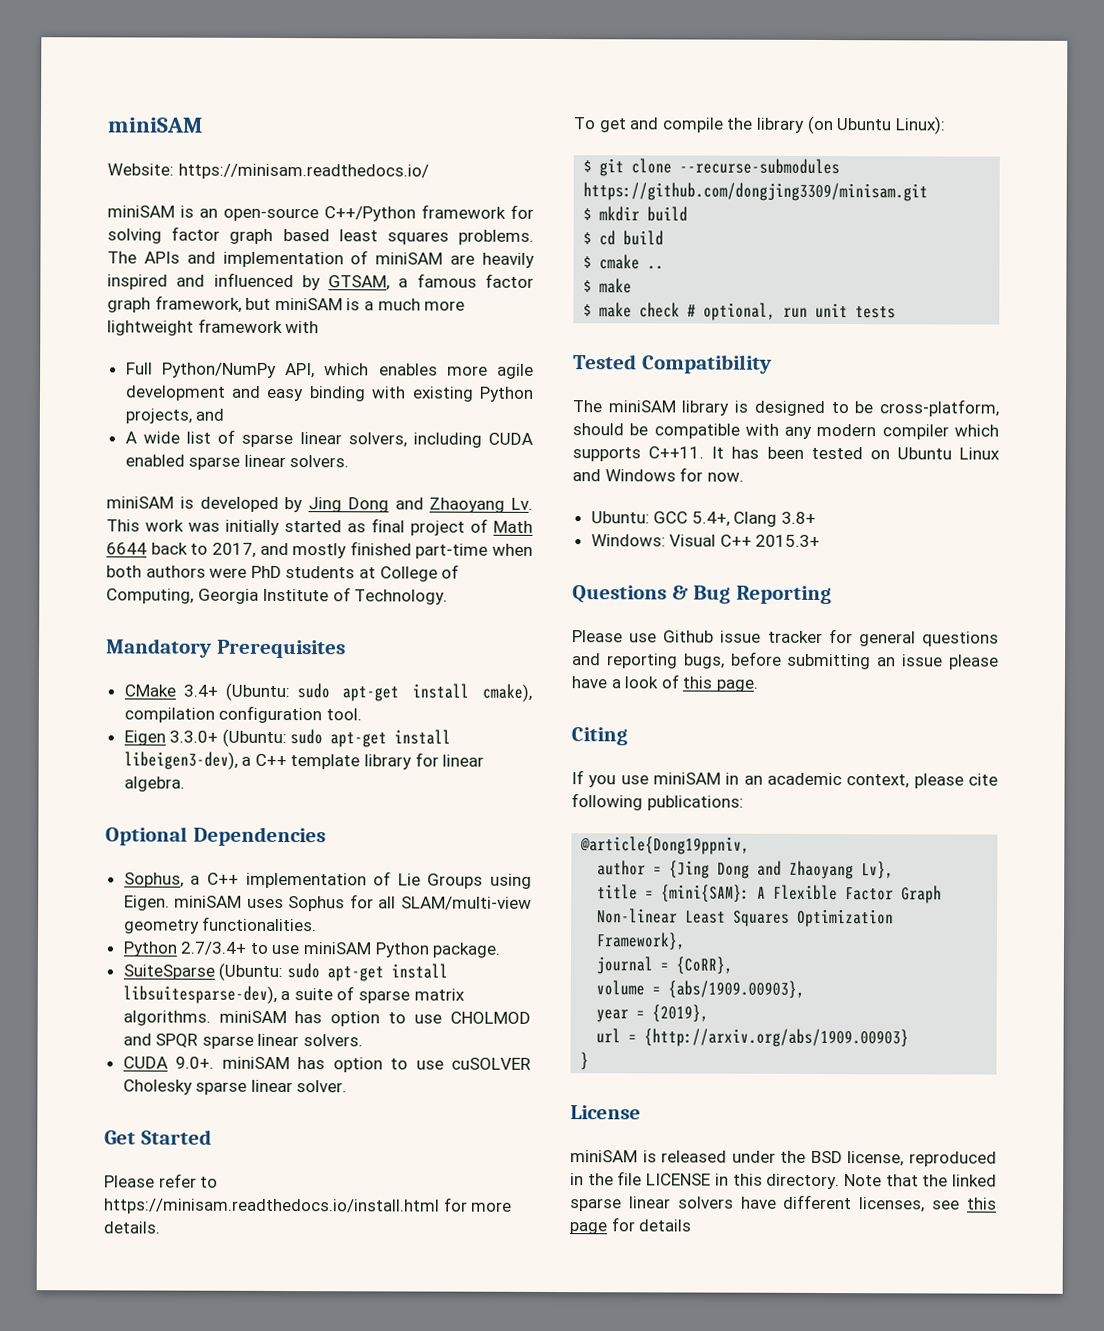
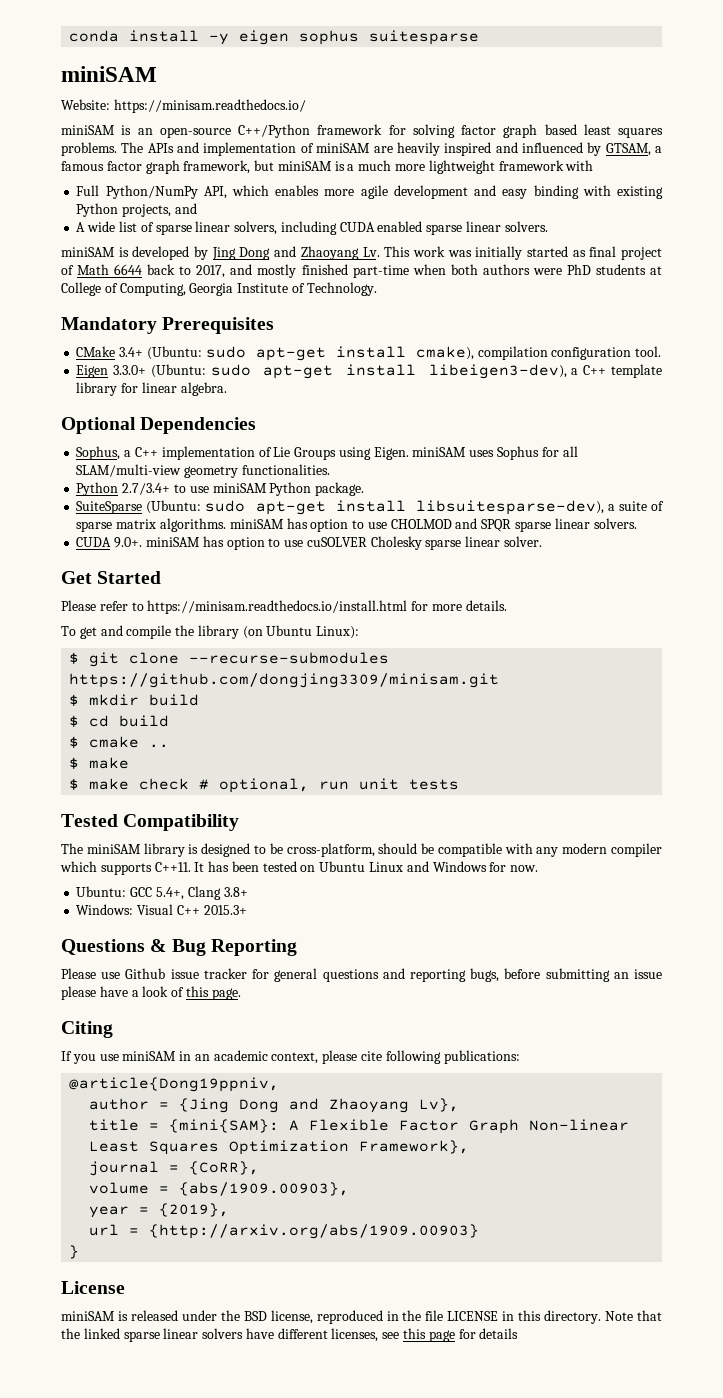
+ conda install -y eigen sophus suitesparse

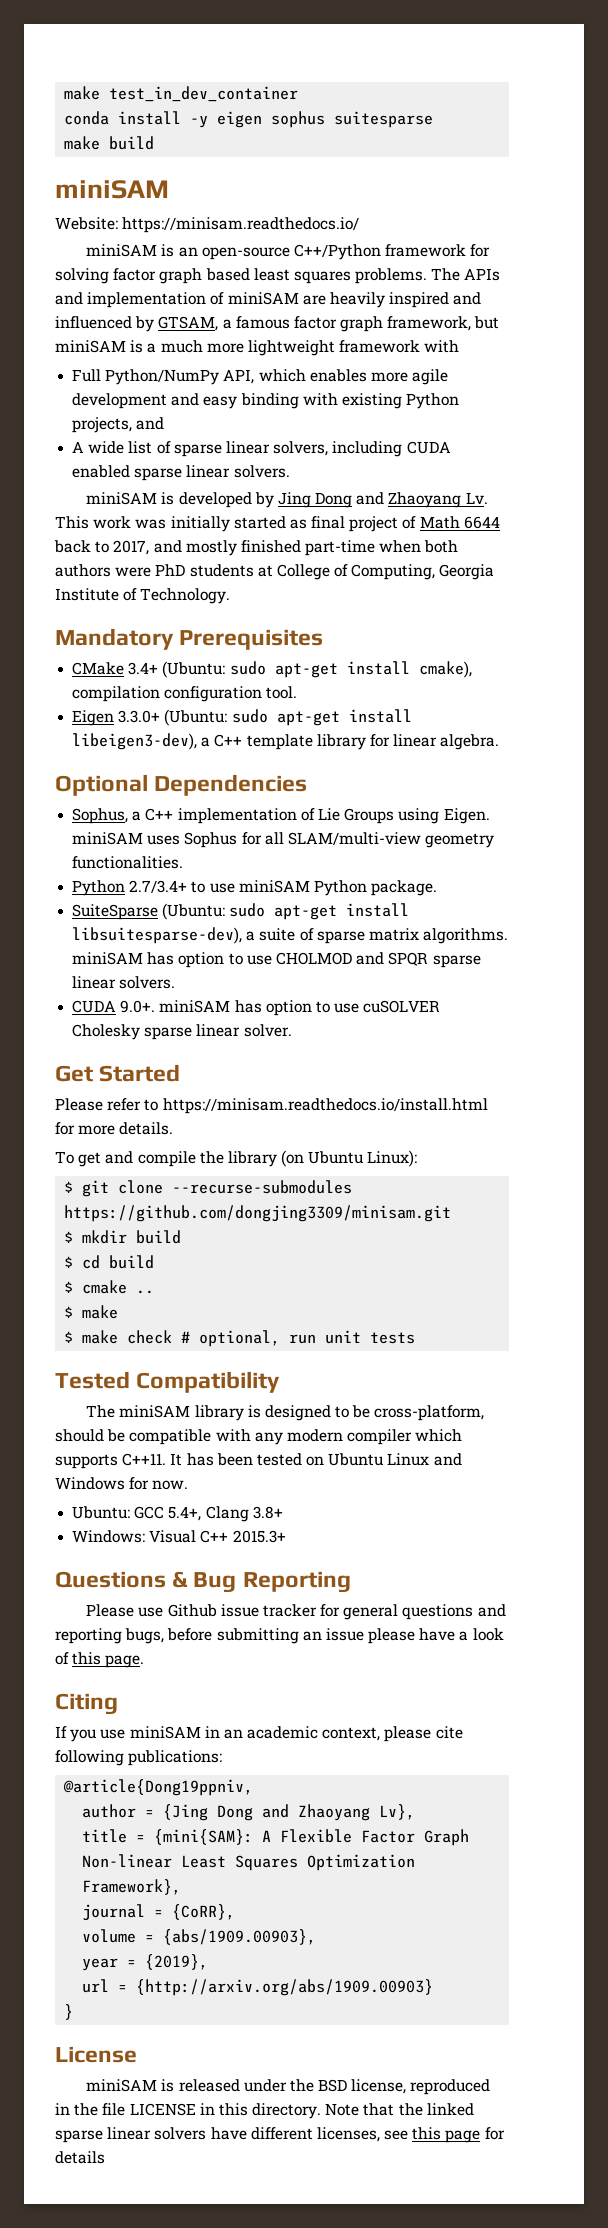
+ make test_in_dev_container
+ make build

